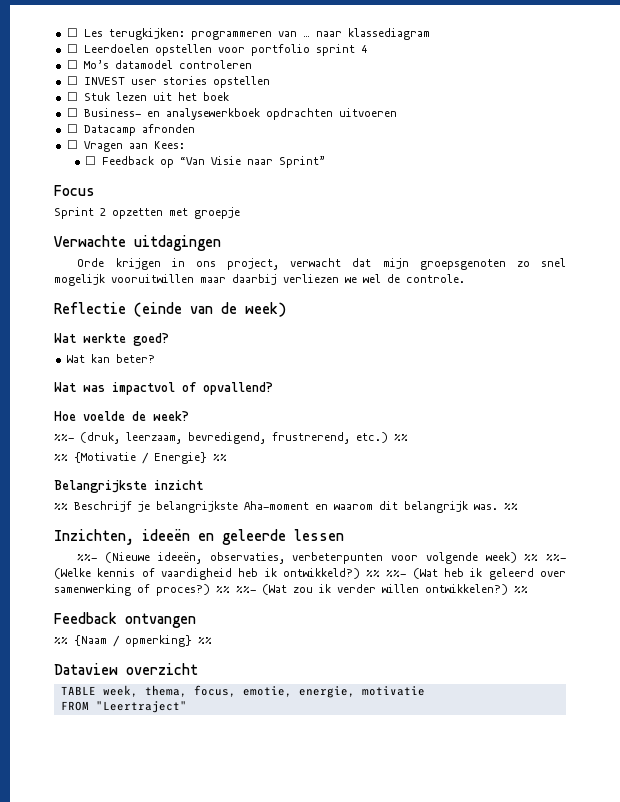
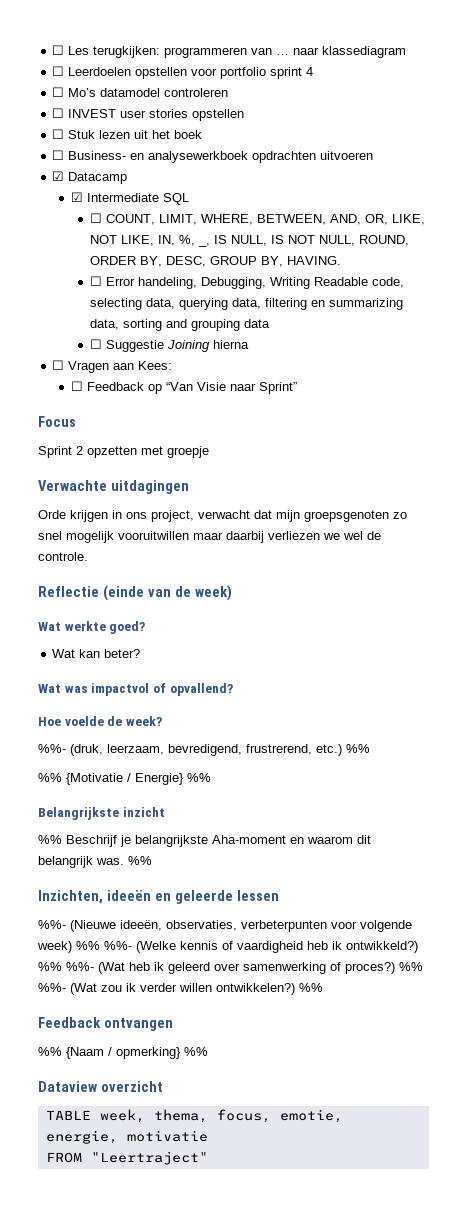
- ☐ Datacamp afronden
+ ☑ Datacamp
+ ☑ Intermediate SQL
+ ☐ COUNT, LIMIT, WHERE, BETWEEN, AND, OR, LIKE, NOT LIKE, IN, %, _, IS NULL, IS NOT NULL, ROUND, ORDER BY, DESC, GROUP BY, HAVING.
+ ☐ Error handeling, Debugging, Writing Readable code, selecting data, querying data, filtering en summarizing data, sorting and grouping data
+ ☐ Suggestie Joining hierna

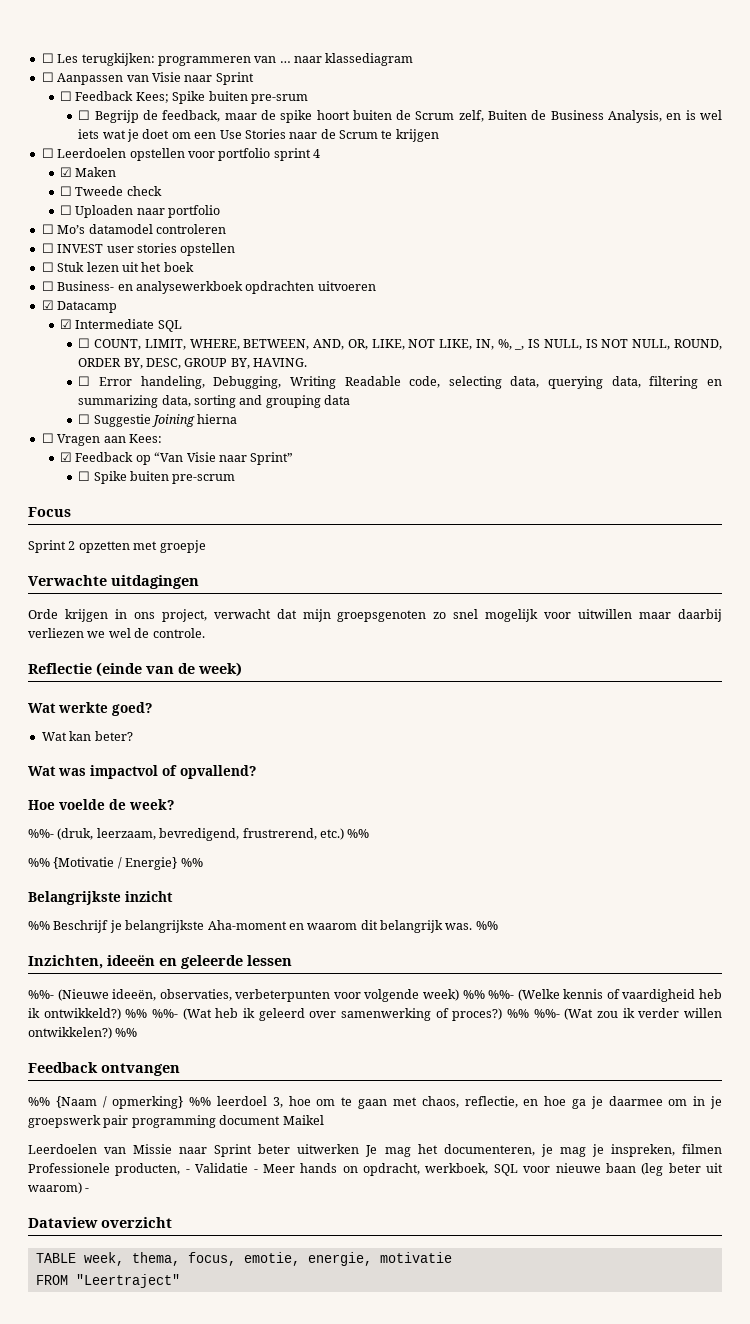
+ ☐ Aanpassen van Visie naar Sprint
+ ☐ Feedback Kees; Spike buiten pre-srum
+ ☐ Begrijp de feedback, maar de spike hoort buiten de Scrum zelf, Buiten de Business Analysis, en is wel iets wat je doet om een Use Stories naar de Scrum te krijgen
+ ☑ Maken
+ ☐ Tweede check
+ ☐ Uploaden naar portfolio
- ☐ Feedback op “Van Visie naar Sprint”
+ ☑ Feedback op “Van Visie naar Sprint”
+ ☐ Spike buiten pre-scrum
- Orde krijgen in ons project, verwacht dat mijn groepsgenoten zo snel mogelijk vooruitwillen maar daarbij verliezen we wel de controle.
+ Orde krijgen in ons project, verwacht dat mijn groepsgenoten zo snel mogelijk voor uitwillen maar daarbij verliezen we wel de controle.
- %% {Naam / opmerking} %%
+ %% {Naam / opmerking} %% leerdoel 3, hoe om te gaan met chaos, reflectie, en hoe ga je daarmee om in je groepswerk pair programming document Maikel
+ Leerdoelen van Missie naar Sprint beter uitwerken Je mag het documenteren, je mag je inspreken, filmen Professionele producten, - Validatie - Meer hands on opdracht, werkboek, SQL voor nieuwe baan (leg beter uit waarom) -

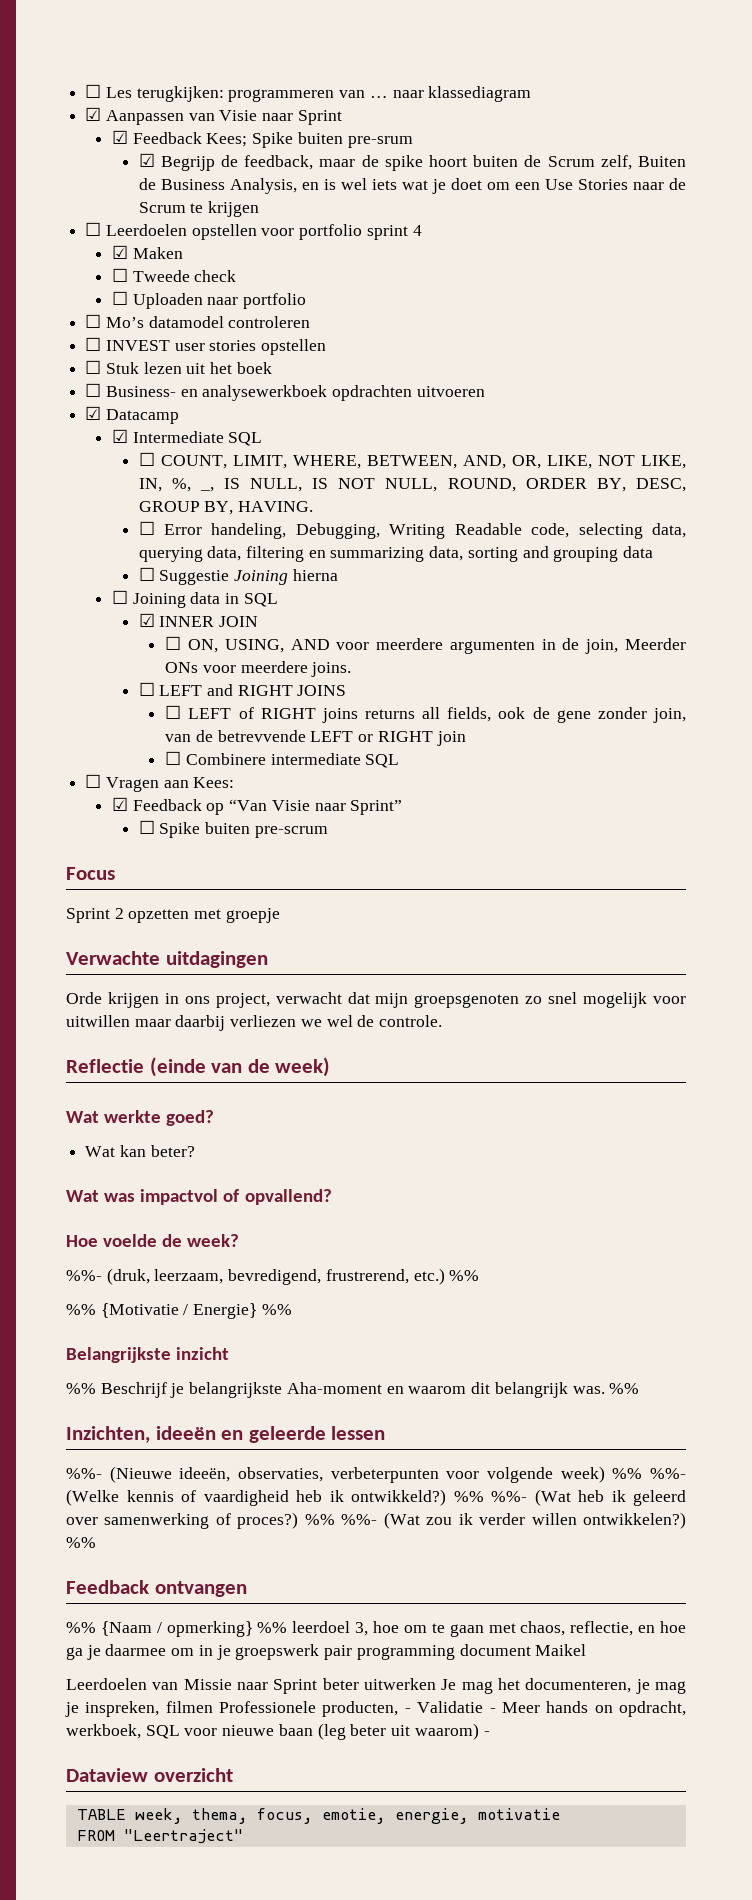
- ☐ Aanpassen van Visie naar Sprint
+ ☑ Aanpassen van Visie naar Sprint
- ☐ Feedback Kees; Spike buiten pre-srum
+ ☑ Feedback Kees; Spike buiten pre-srum
- ☐ Begrijp de feedback, maar de spike hoort buiten de Scrum zelf, Buiten de Business Analysis, en is wel iets wat je doet om een Use Stories naar de Scrum te krijgen
+ ☑ Begrijp de feedback, maar de spike hoort buiten de Scrum zelf, Buiten de Business Analysis, en is wel iets wat je doet om een Use Stories naar de Scrum te krijgen
+ ☐ Joining data in SQL
+ ☑ INNER JOIN
+ ☐ ON, USING, AND voor meerdere argumenten in de join, Meerder ONs voor meerdere joins.
+ ☐ LEFT and RIGHT JOINS
+ ☐ LEFT of RIGHT joins returns all fields, ook de gene zonder join, van de betrevvende LEFT or RIGHT join
+ ☐ Combinere intermediate SQL

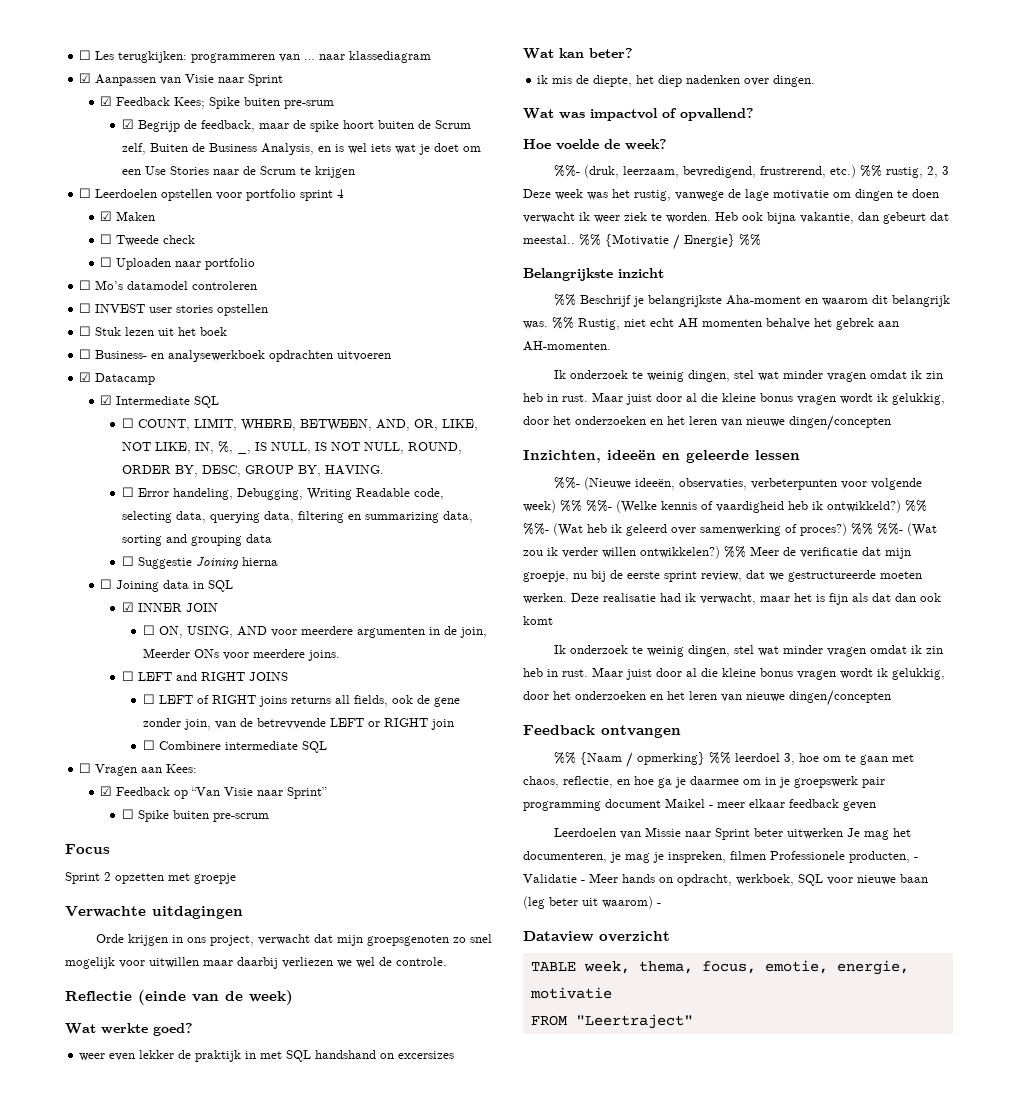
+ weer even lekker de praktijk in met SQL handshand on excersizes
  Wat kan beter?
+ ik mis de diepte, het diep nadenken over dingen.
- %%- (druk, leerzaam, bevredigend, frustrerend, etc.) %%
- %% {Motivatie / Energie} %%
+ %%- (druk, leerzaam, bevredigend, frustrerend, etc.) %% rustig, 2, 3 Deze week was het rustig, vanwege de lage motivatie om dingen te doen verwacht ik weer ziek te worden. Heb ook bijna vakantie, dan gebeurt dat meestal.. %% {Motivatie / Energie} %%
- %% Beschrijf je belangrijkste Aha-moment en waarom dit belangrijk was. %%
+ %% Beschrijf je belangrijkste Aha-moment en waarom dit belangrijk was. %% Rustig, niet echt AH momenten behalve het gebrek aan AH-momenten.
+ Ik onderzoek te weinig dingen, stel wat minder vragen omdat ik zin heb in rust. Maar juist door al die kleine bonus vragen wordt ik gelukkig, door het onderzoeken en het leren van nieuwe dingen/concepten
- %% %%- (Wat zou ik verder willen ontwikkelen?) %%
+ %% %%- (Wat zou ik verder willen ontwikkelen?) %% Meer de verificatie dat mijn groepje, nu bij de eerste sprint review, dat we gestructureerde moeten werken. Deze realisatie had ik verwacht, maar het is fijn als dat dan ook komt
+ Ik onderzoek te weinig dingen, stel wat minder vragen omdat ik zin heb in rust. Maar juist door al die kleine bonus vragen wordt ik gelukkig, door het onderzoeken en het leren van nieuwe dingen/concepten
- %% {Naam / opmerking} %% leerdoel 3, hoe om te gaan met chaos, reflectie, en hoe ga je daarmee om in je groepswerk pair programming document Maikel
+ %% {Naam / opmerking} %% leerdoel 3, hoe om te gaan met chaos, reflectie, en hoe ga je daarmee om in je groepswerk pair programming document Maikel - meer elkaar feedback geven

